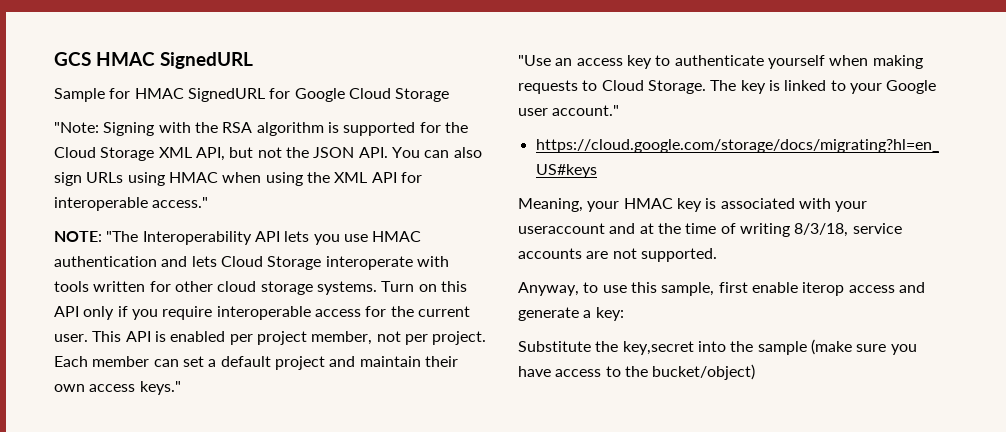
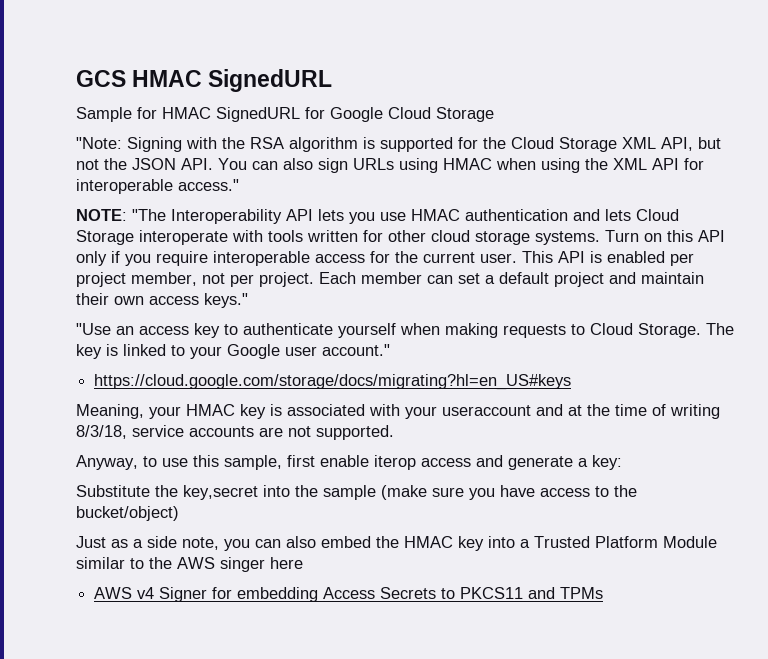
+ Just as a side note, you can also embed the HMAC key into a Trusted Platform Module similar to the AWS singer here
+ AWS v4 Signer for embedding Access Secrets to PKCS11 and TPMs

